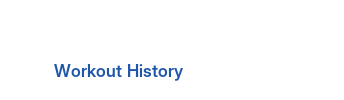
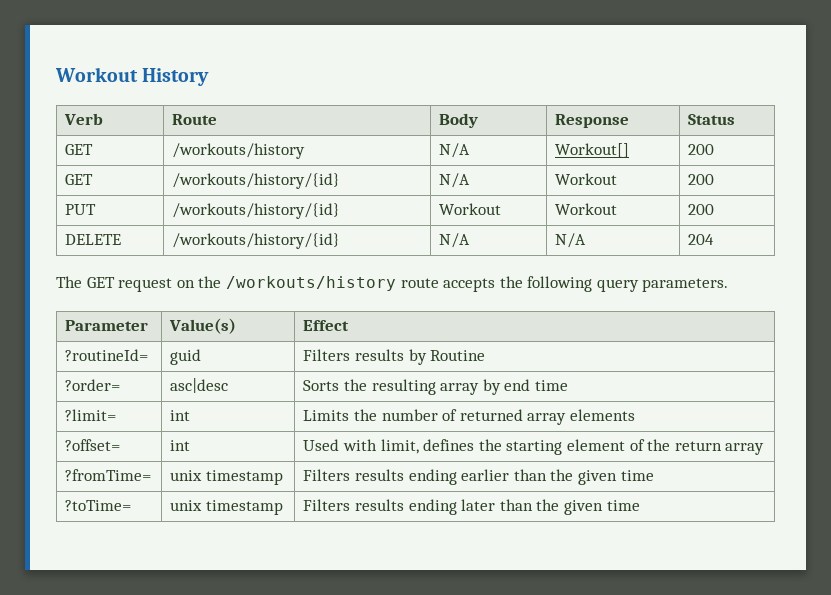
+ Verb | Route | Body | Response | Status
+ GET | /workouts/history | N/A | Workout[] | 200
+ GET | /workouts/history/{id} | N/A | Workout | 200
+ PUT | /workouts/history/{id} | Workout | Workout | 200
+ DELETE | /workouts/history/{id} | N/A | N/A | 204
+ The GET request on the /workouts/history route accepts the following query parameters.
+ Parameter | Value(s) | Effect
+ ?routineId= | guid | Filters results by Routine
+ ?order= | asc|desc | Sorts the resulting array by end time
+ ?limit= | int | Limits the number of returned array elements
+ ?offset= | int | Used with limit, defines the starting element of the return array
+ ?fromTime= | unix timestamp | Filters results ending earlier than the given time
+ ?toTime= | unix timestamp | Filters results ending later than the given time

